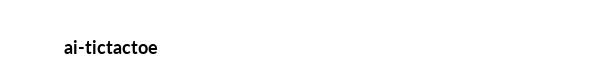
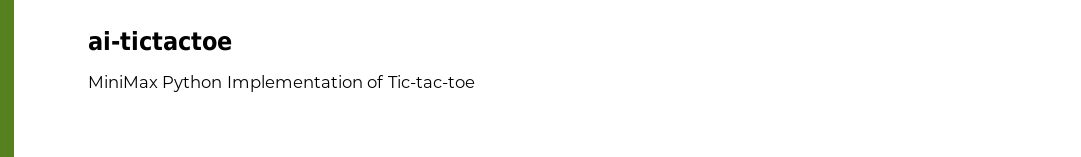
+ MiniMax Python Implementation of Tic-tac-toe

